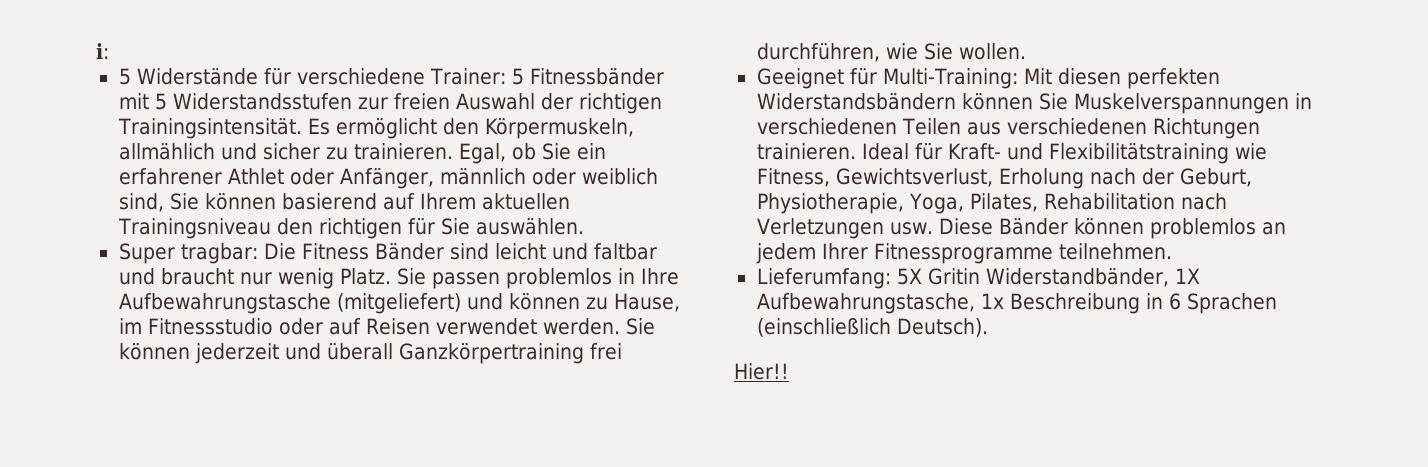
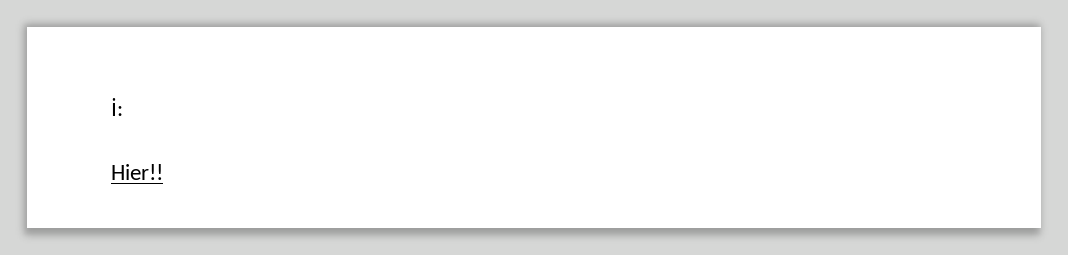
- 5 Widerstände für verschiedene Trainer: 5 Fitnessbänder mit 5 Widerstandsstufen zur freien Auswahl der richtigen Trainingsintensität. Es ermöglicht den Körpermuskeln, allmählich und sicher zu trainieren. Egal, ob Sie ein erfahrener Athlet oder Anfänger, männlich oder weiblich sind, Sie können basierend auf Ihrem aktuellen Trainingsniveau den richtigen für Sie auswählen.
- Super tragbar: Die Fitness Bänder sind leicht und faltbar und braucht nur wenig Platz. Sie passen problemlos in Ihre Aufbewahrungstasche (mitgeliefert) und können zu Hause, im Fitnessstudio oder auf Reisen verwendet werden. Sie können jederzeit und überall Ganzkörpertraining frei durchführen, wie Sie wollen.
- Geeignet für Multi-Training: Mit diesen perfekten Widerstandsbändern können Sie Muskelverspannungen in verschiedenen Teilen aus verschiedenen Richtungen trainieren. Ideal für Kraft- und Flexibilitätstraining wie Fitness, Gewichtsverlust, Erholung nach der Geburt, Physiotherapie, Yoga, Pilates, Rehabilitation nach Verletzungen usw. Diese Bänder können problemlos an jedem Ihrer Fitnessprogramme teilnehmen.
- Lieferumfang: 5X Gritin Widerstandbänder, 1X Aufbewahrungstasche, 1x Beschreibung in 6 Sprachen (einschließlich Deutsch).

